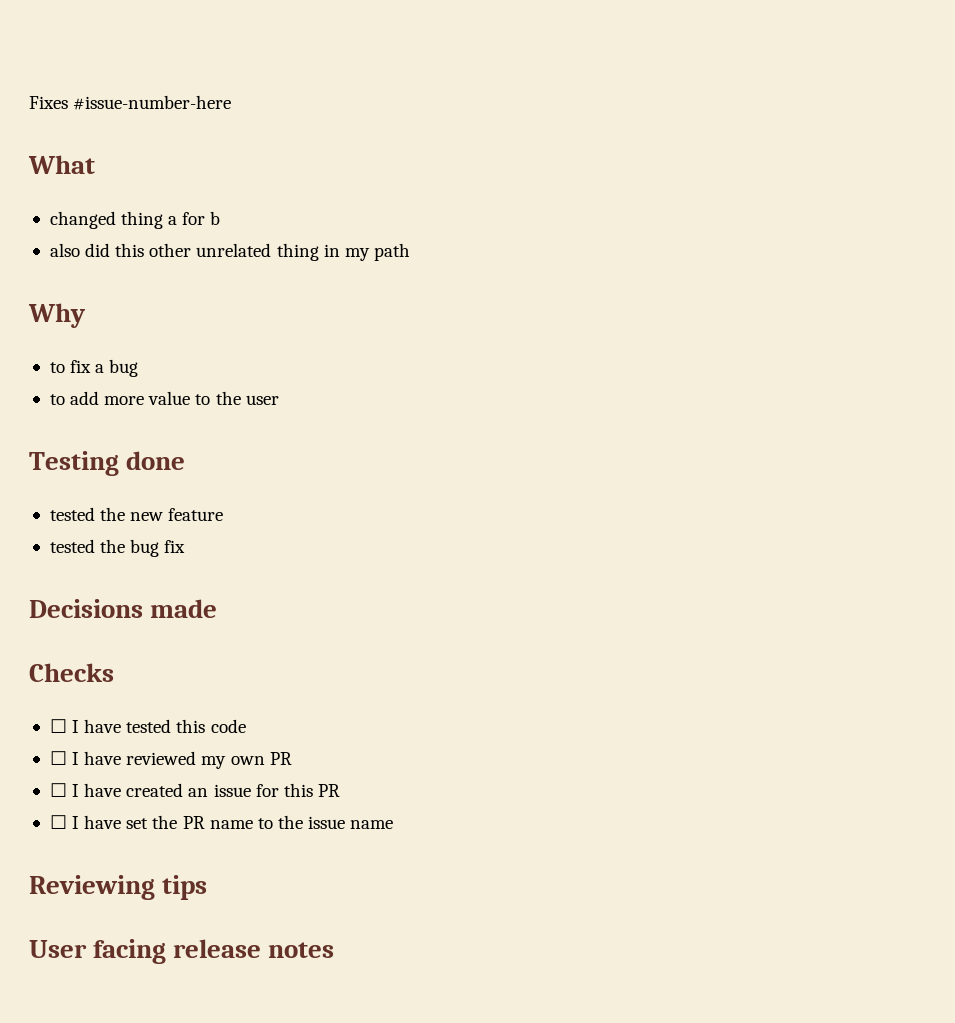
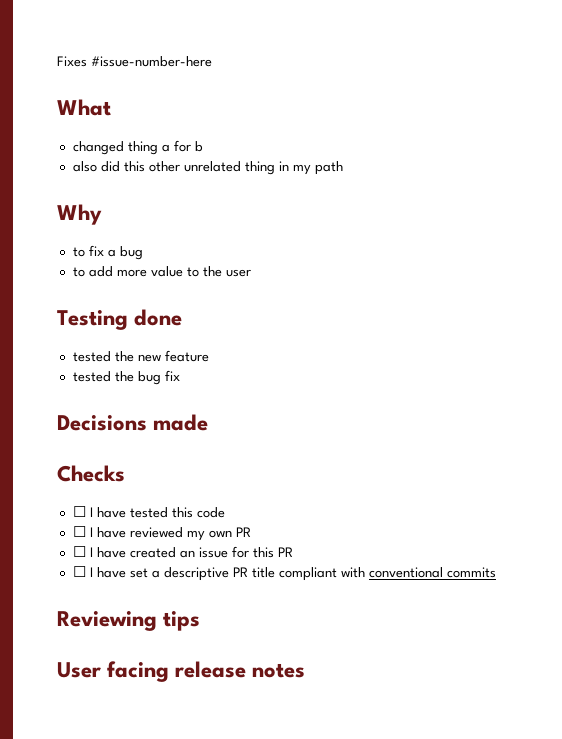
- ☐ I have set the PR name to the issue name
+ ☐ I have set a descriptive PR title compliant with conventional commits

